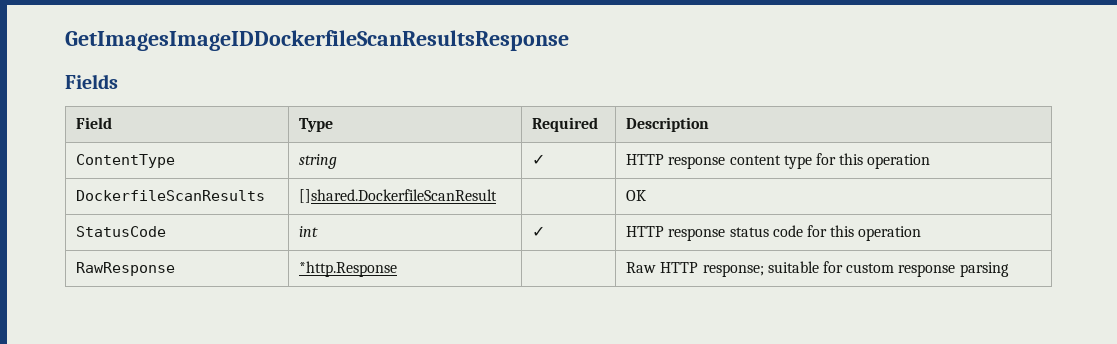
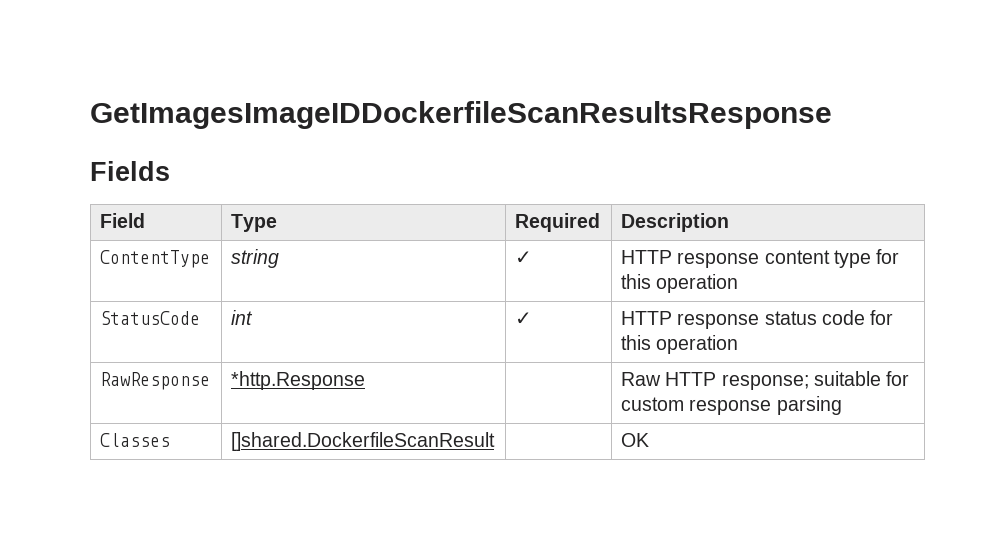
- DockerfileScanResults | []shared.DockerfileScanResult | | OK
+ Classes | []shared.DockerfileScanResult | | OK

